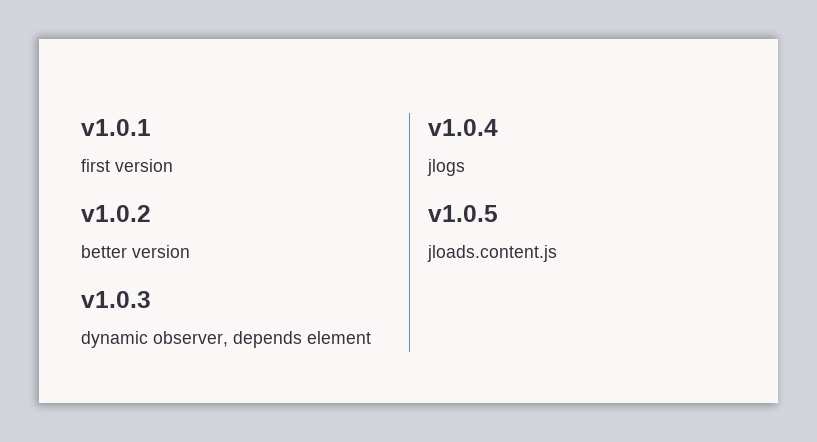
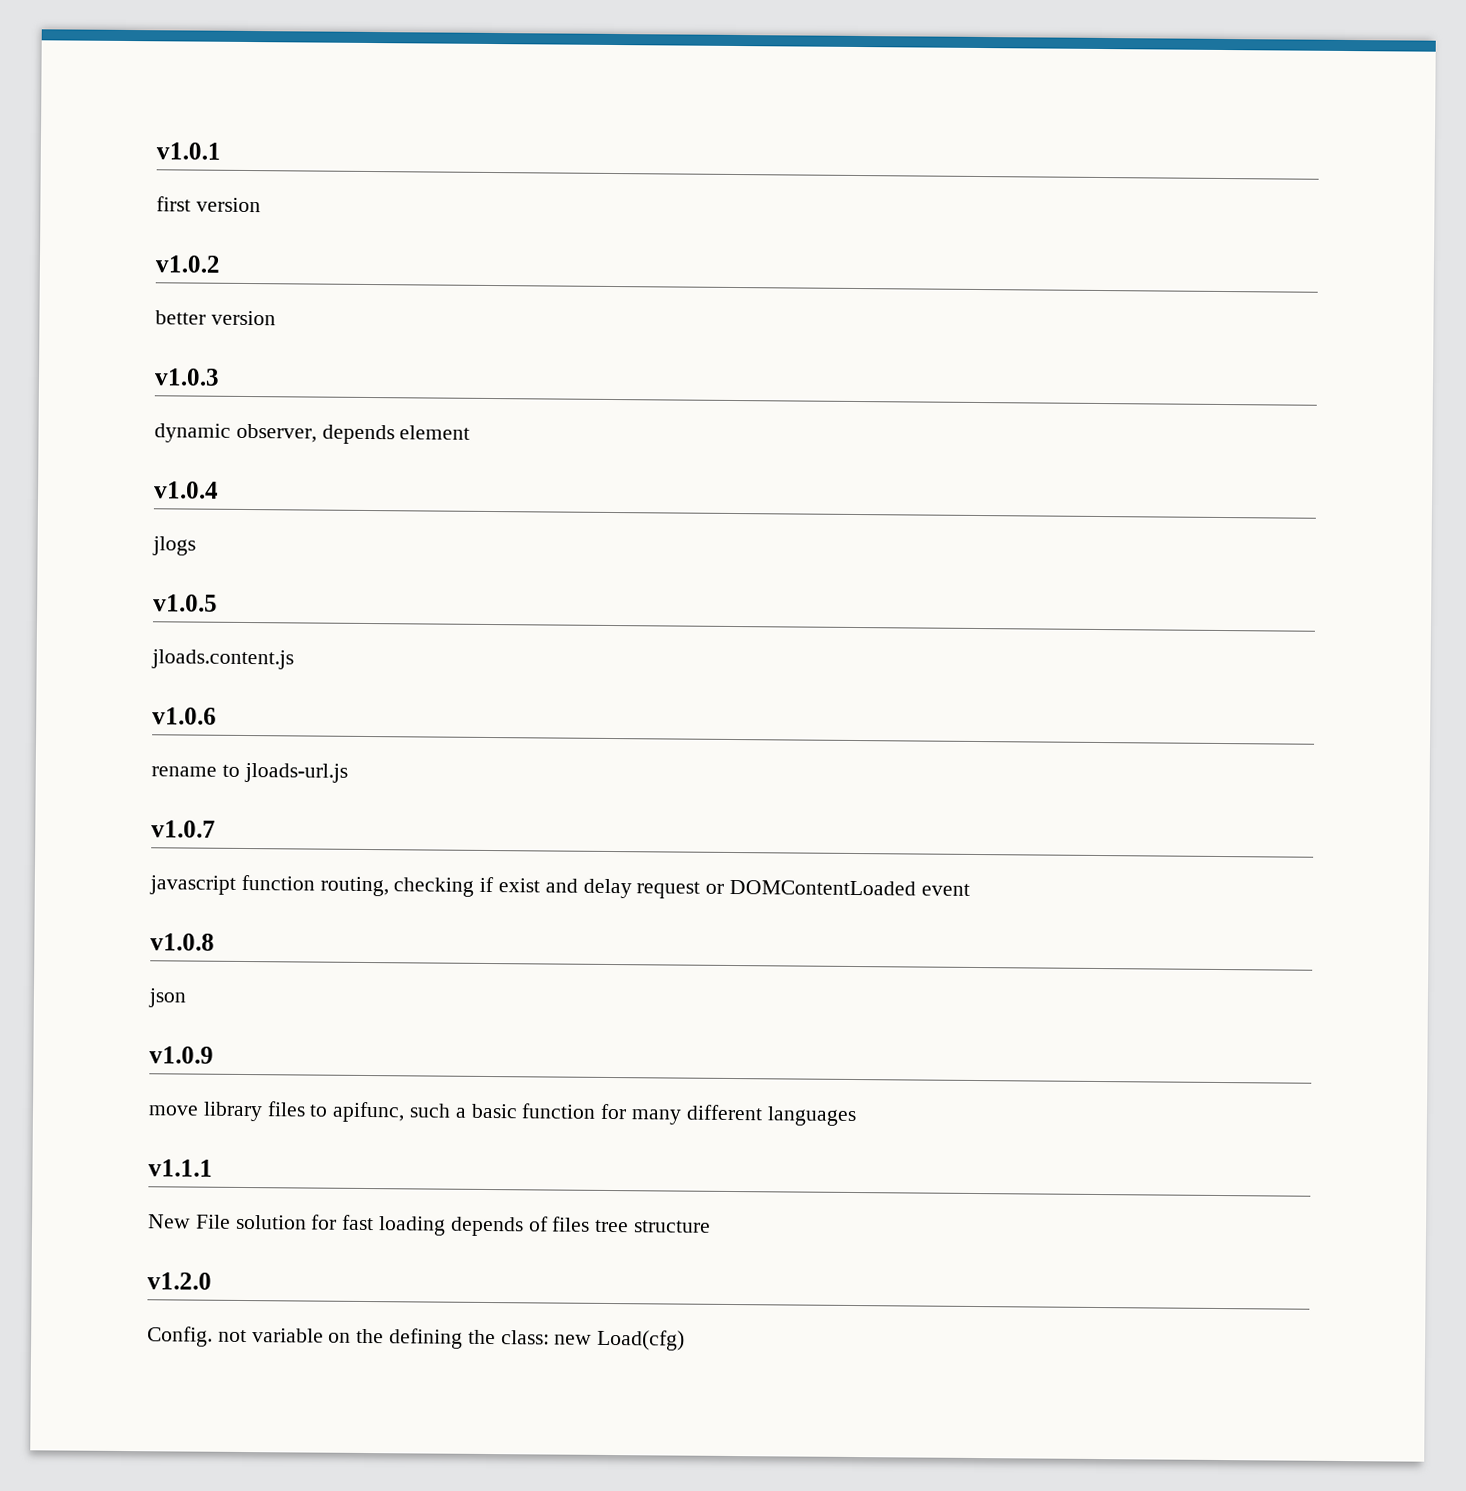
+ v1.0.6
+ rename to jloads-url.js
+ v1.0.7
+ javascript function routing, checking if exist and delay request or DOMContentLoaded event
+ v1.0.8
+ json
+ v1.0.9
+ move library files to apifunc, such a basic function for many different languages
+ v1.1.1
+ New File solution for fast loading depends of files tree structure
+ v1.2.0
+ Config. not variable on the defining the class: new Load(cfg)

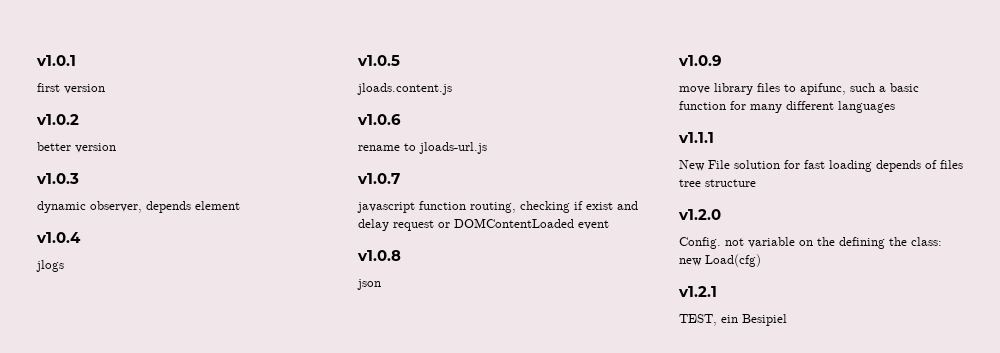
+ v1.2.1
+ TEST, ein Besipiel

